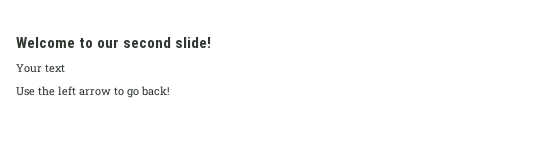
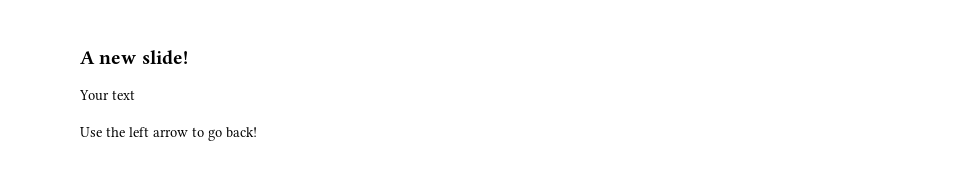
- Welcome to our second slide!
+ A new slide!

